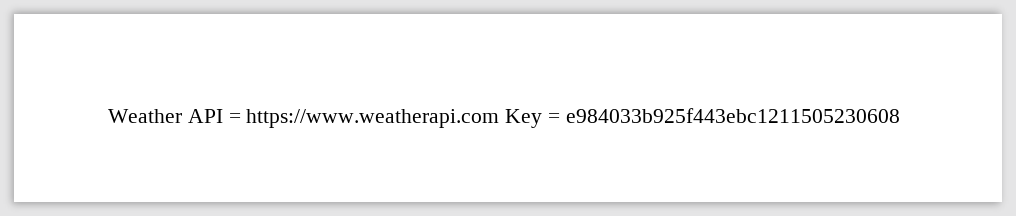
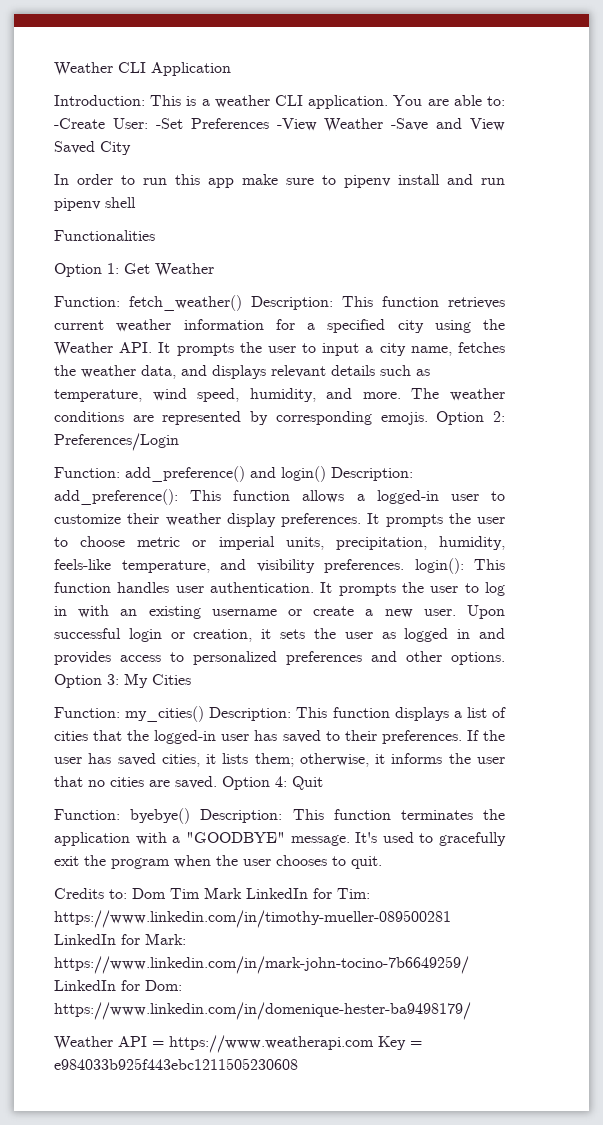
+ Weather CLI Application
+ Introduction: This is a weather CLI application. You are able to: -Create User: -Set Preferences -View Weather -Save and View Saved City
+ In order to run this app make sure to pipenv install and run pipenv shell
+ Functionalities
+ Option 1: Get Weather
+ Function: fetch_weather() Description: This function retrieves current weather information for a specified city using the Weather API. It prompts the user to input a city name, fetches the weather data, and displays relevant details such as temperature, wind speed, humidity, and more. The weather conditions are represented by corresponding emojis. Option 2: Preferences/Login
+ Function: add_preference() and login() Description: add_preference(): This function allows a logged-in user to customize their weather display preferences. It prompts the user to choose metric or imperial units, precipitation, humidity, feels-like temperature, and visibility preferences. login(): This function handles user authentication. It prompts the user to log in with an existing username or create a new user. Upon successful login or creation, it sets the user as logged in and provides access to personalized preferences and other options. Option 3: My Cities
+ Function: my_cities() Description: This function displays a list of cities that the logged-in user has saved to their preferences. If the user has saved cities, it lists them; otherwise, it informs the user that no cities are saved. Option 4: Quit
+ Function: byebye() Description: This function terminates the application with a "GOODBYE" message. It's used to gracefully exit the program when the user chooses to quit.
+ Credits to: Dom Tim Mark LinkedIn for Tim: https://www.linkedin.com/in/timothy-mueller-089500281 LinkedIn for Mark: https://www.linkedin.com/in/mark-john-tocino-7b6649259/ LinkedIn for Dom: https://www.linkedin.com/in/domenique-hester-ba9498179/

